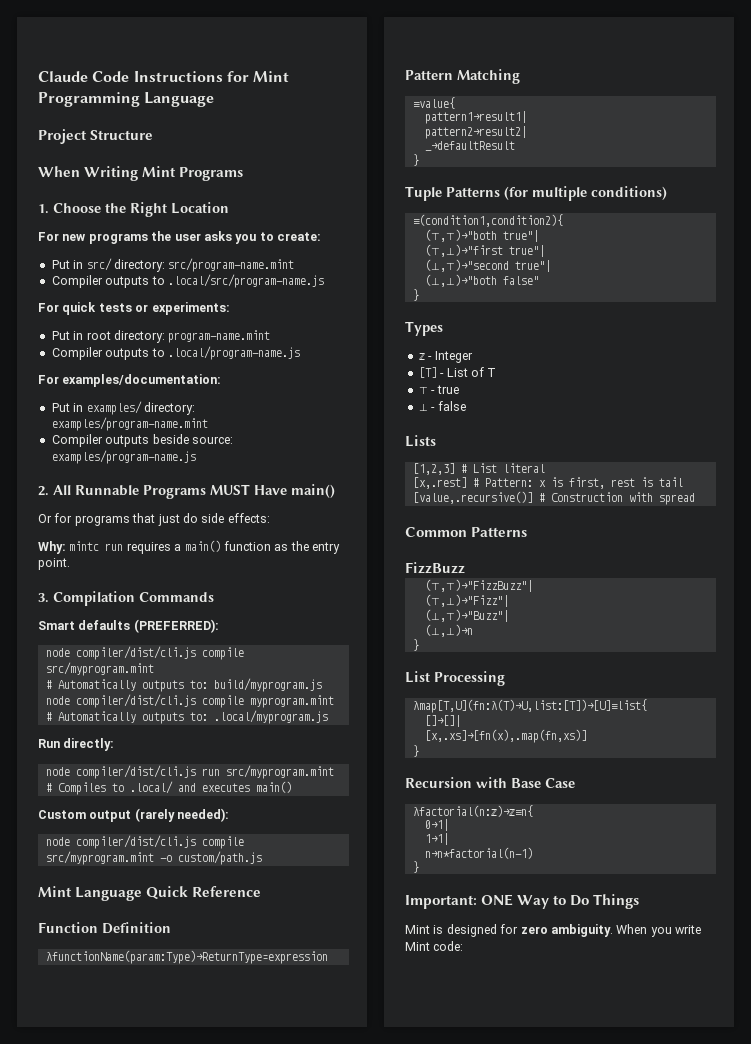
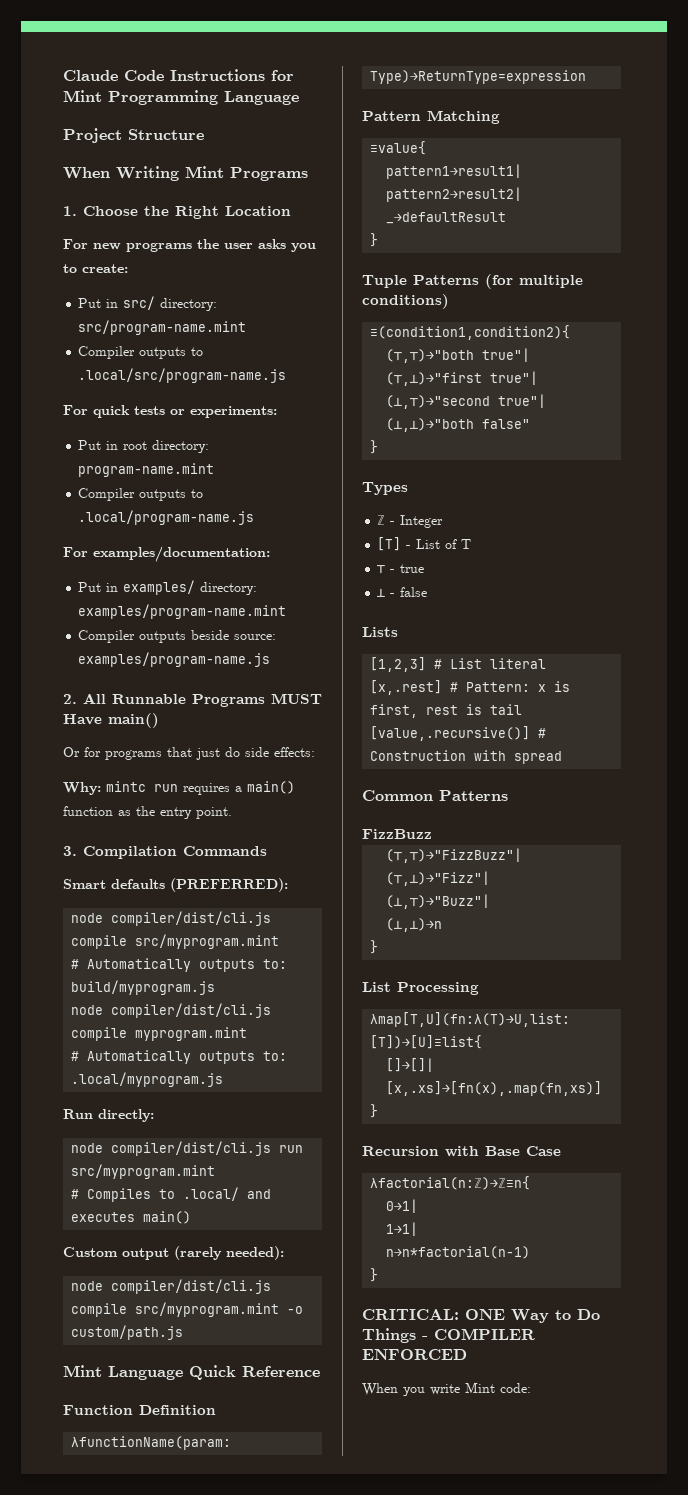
- Important: ONE Way to Do Things
- Mint is designed for zero ambiguity. When you write Mint code:
+ CRITICAL: ONE Way to Do Things - COMPILER ENFORCED
+ When you write Mint code:

